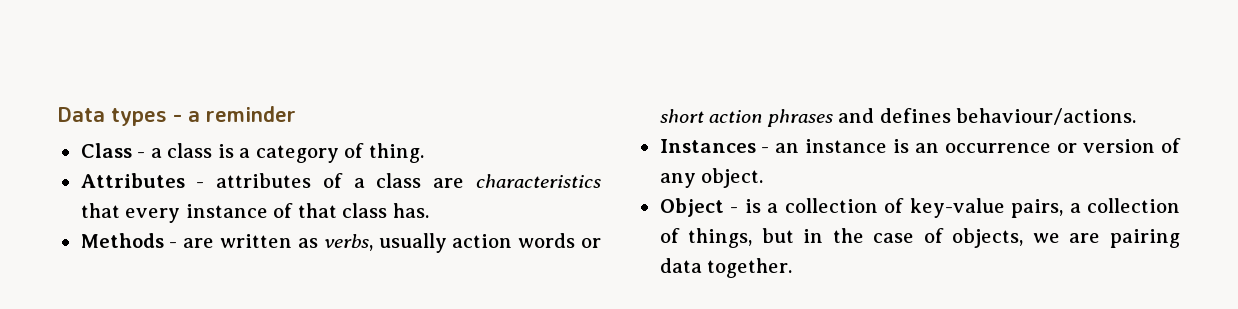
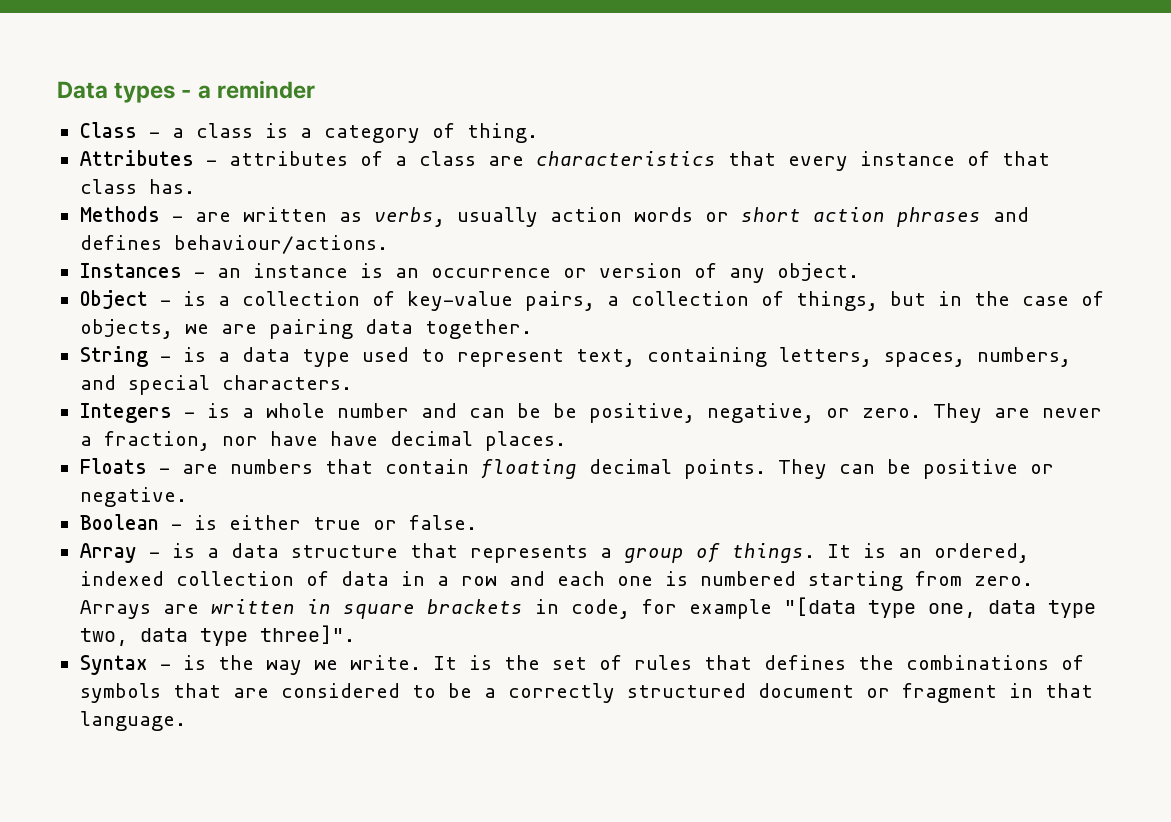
+ String - is a data type used to represent text, containing letters, spaces, numbers, and special characters.
+ Integers - is a whole number and can be be positive, negative, or zero. They are never a fraction, nor have have decimal places.
+ Floats - are numbers that contain floating decimal points. They can be positive or negative.
+ Boolean - is either true or false.
+ Array - is a data structure that represents a group of things. It is an ordered, indexed collection of data in a row and each one is numbered starting from zero. Arrays are written in square brackets in code, for example "[data type one, data type two, data type three]".
+ Syntax - is the way we write. It is the set of rules that defines the combinations of symbols that are considered to be a correctly structured document or fragment in that language.

